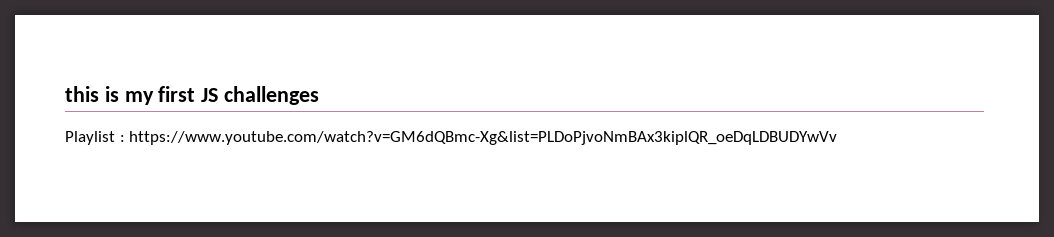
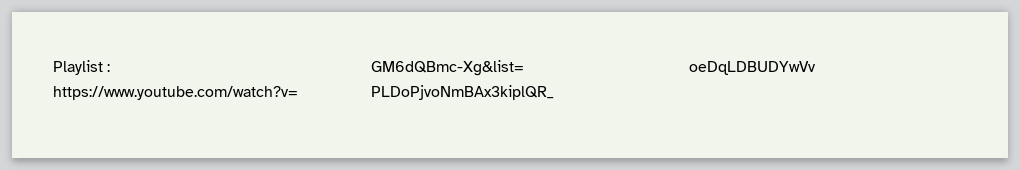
- this is my first JS challenges

